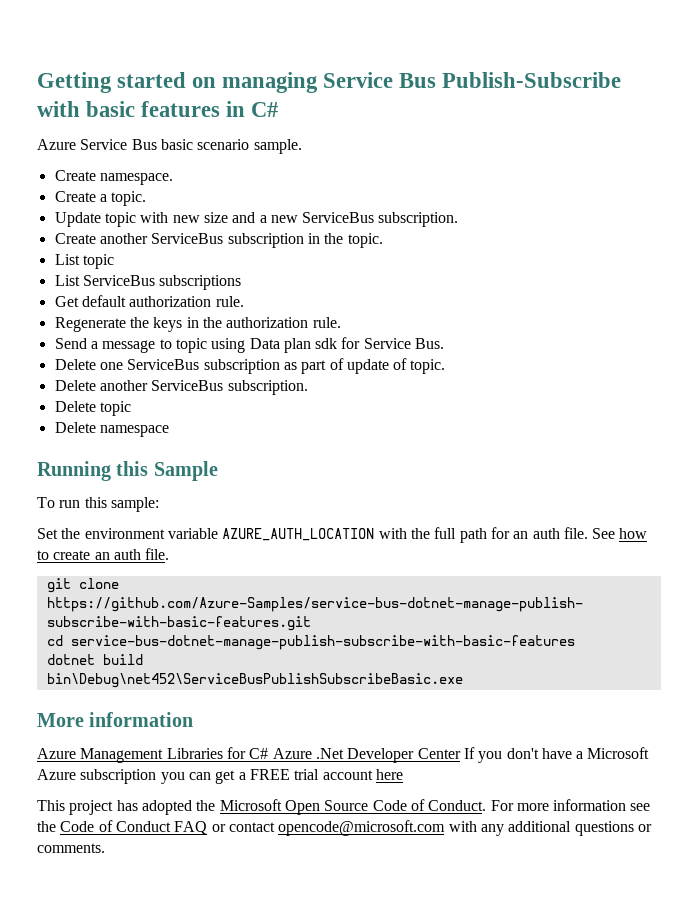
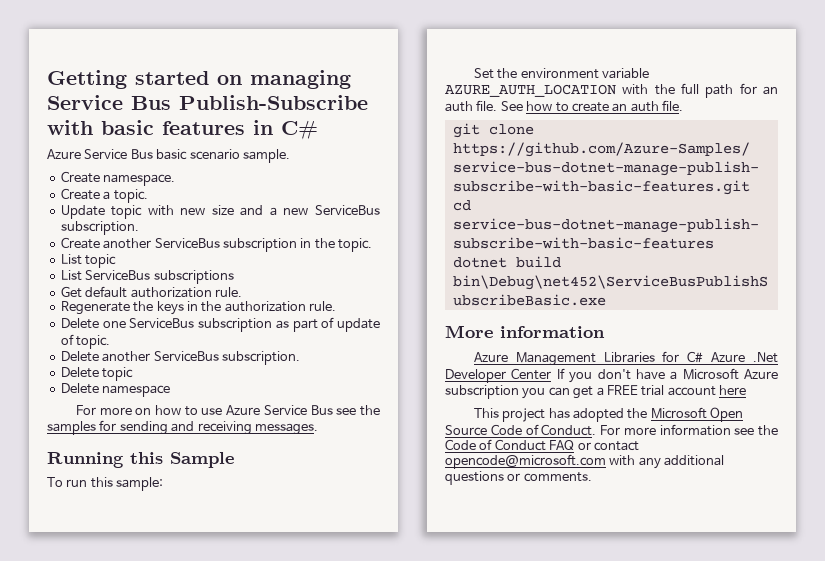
- Send a message to topic using Data plan sdk for Service Bus.
+ For more on how to use Azure Service Bus see the samples for sending and receiving messages.

